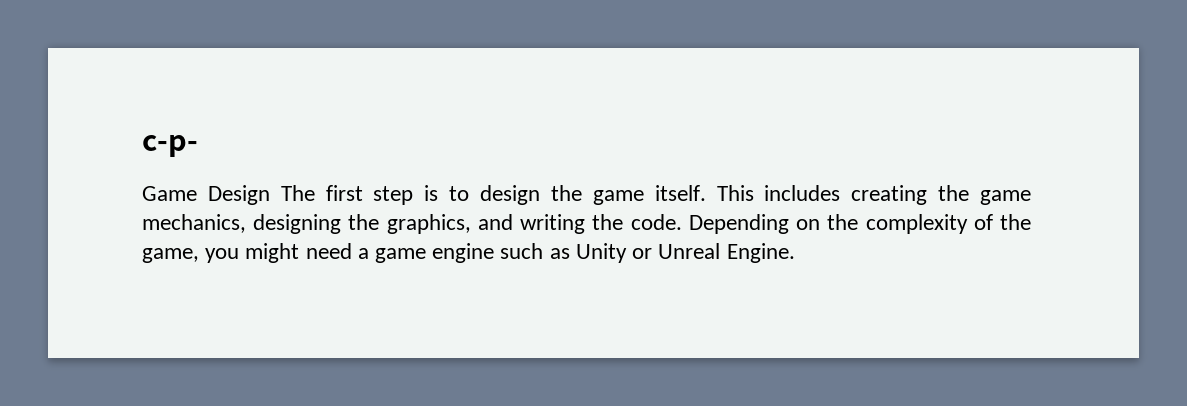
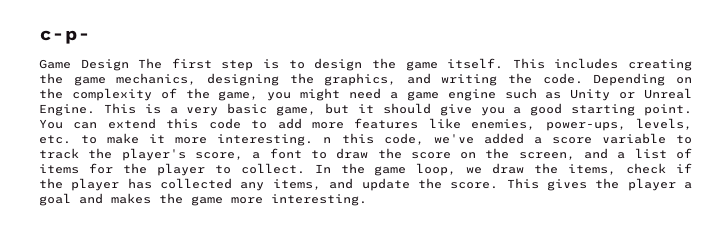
+ This is a very basic game, but it should give you a good starting point. You can extend this code to add more features like enemies, power-ups, levels, etc. to make it more interesting. n this code, we've added a score variable to track the player's score, a font to draw the score on the screen, and a list of items for the player to collect. In the game loop, we draw the items, check if the player has collected any items, and update the score. This gives the player a goal and makes the game more interesting.

